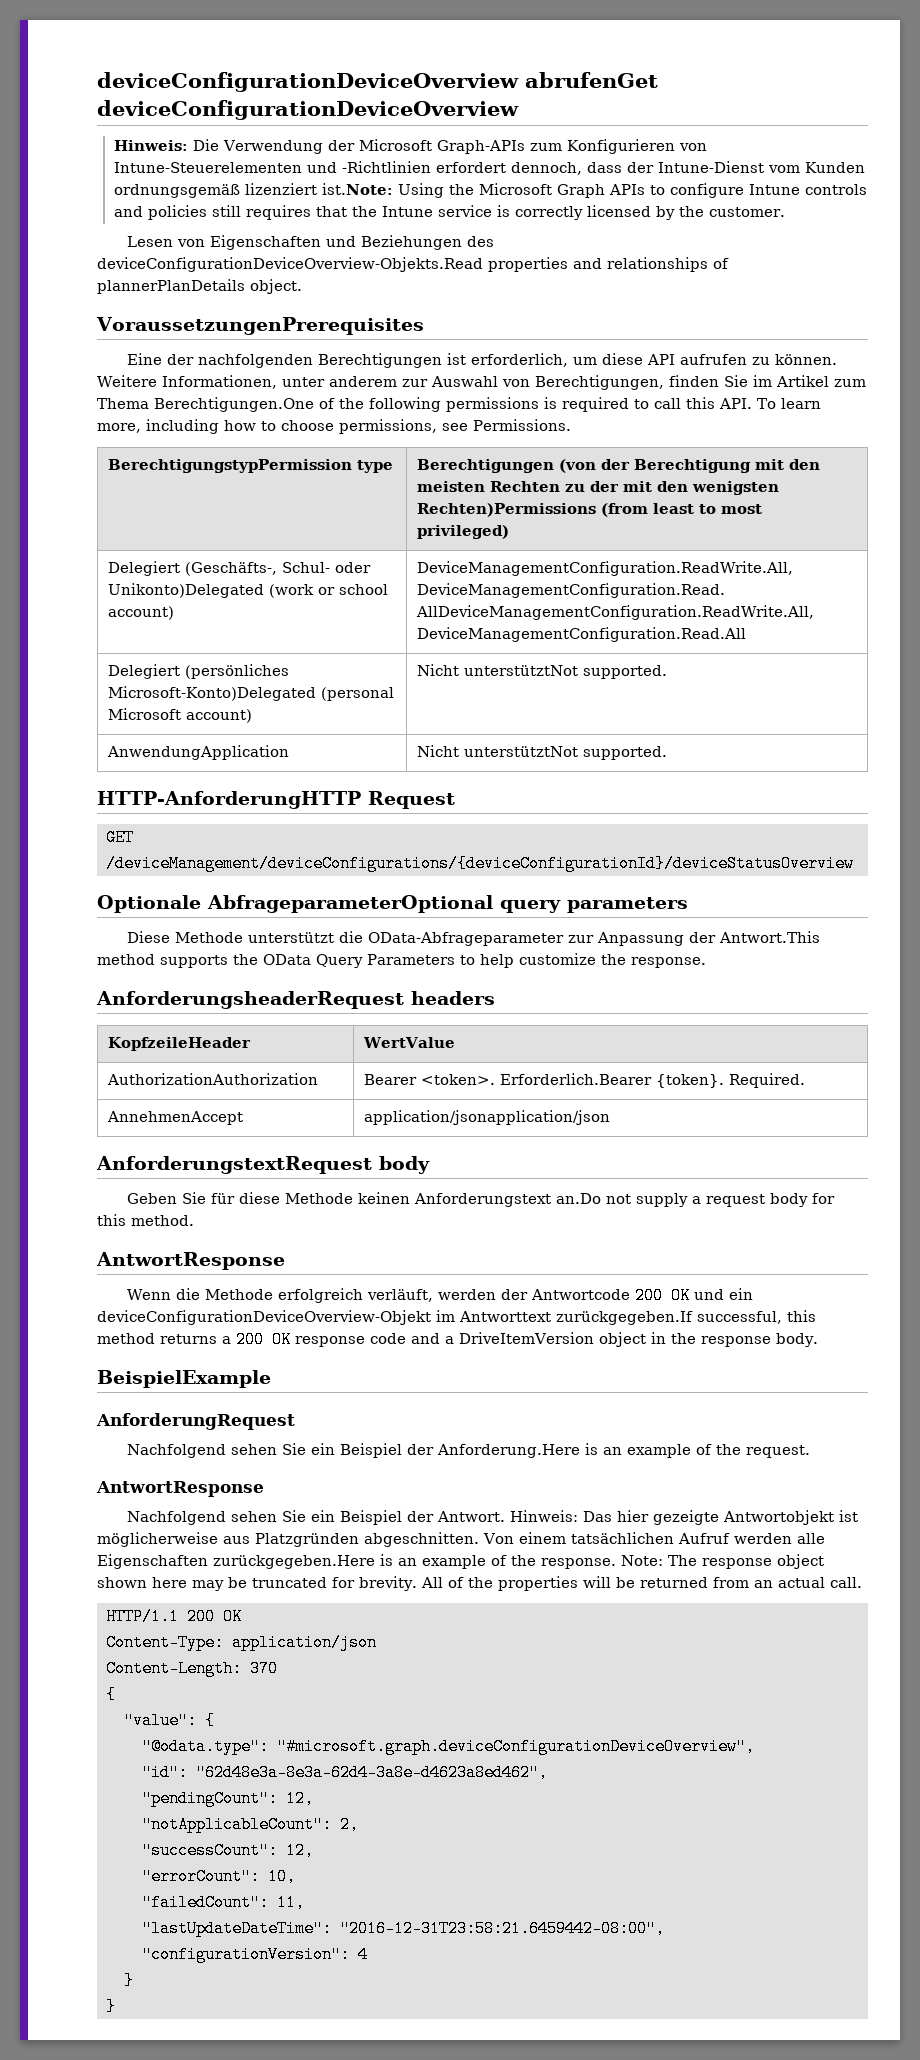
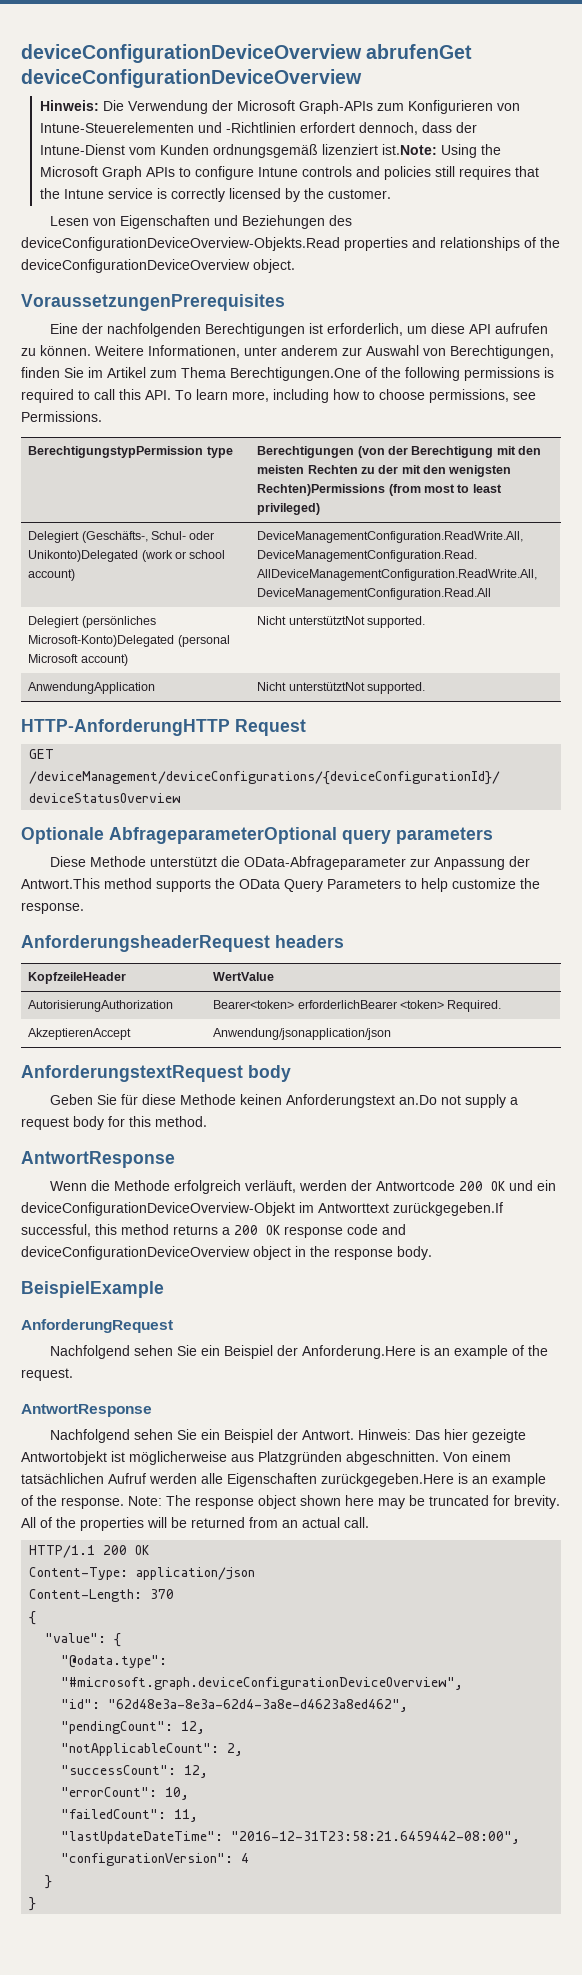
- Lesen von Eigenschaften und Beziehungen des deviceConfigurationDeviceOverview-Objekts.Read properties and relationships of plannerPlanDetails object.
+ Lesen von Eigenschaften und Beziehungen des deviceConfigurationDeviceOverview-Objekts.Read properties and relationships of the deviceConfigurationDeviceOverview object.
- BerechtigungstypPermission type | Berechtigungen (von der Berechtigung mit den meisten Rechten zu der mit den wenigsten Rechten)Permissions (from least to most privileged)
+ BerechtigungstypPermission type | Berechtigungen (von der Berechtigung mit den meisten Rechten zu der mit den wenigsten Rechten)Permissions (from most to least privileged)
- AuthorizationAuthorization | Bearer <token>. Erforderlich.Bearer {token}. Required.
+ AutorisierungAuthorization | Bearer<token> erforderlichBearer <token> Required.
- AnnehmenAccept | application/jsonapplication/json
+ AkzeptierenAccept | Anwendung/jsonapplication/json
- Wenn die Methode erfolgreich verläuft, werden der Antwortcode 200 OK und ein deviceConfigurationDeviceOverview-Objekt im Antworttext zurückgegeben.If successful, this method returns a 200 OK response code and a DriveItemVersion object in the response body.
+ Wenn die Methode erfolgreich verläuft, werden der Antwortcode 200 OK und ein deviceConfigurationDeviceOverview-Objekt im Antworttext zurückgegeben.If successful, this method returns a 200 OK response code and deviceConfigurationDeviceOverview object in the response body.

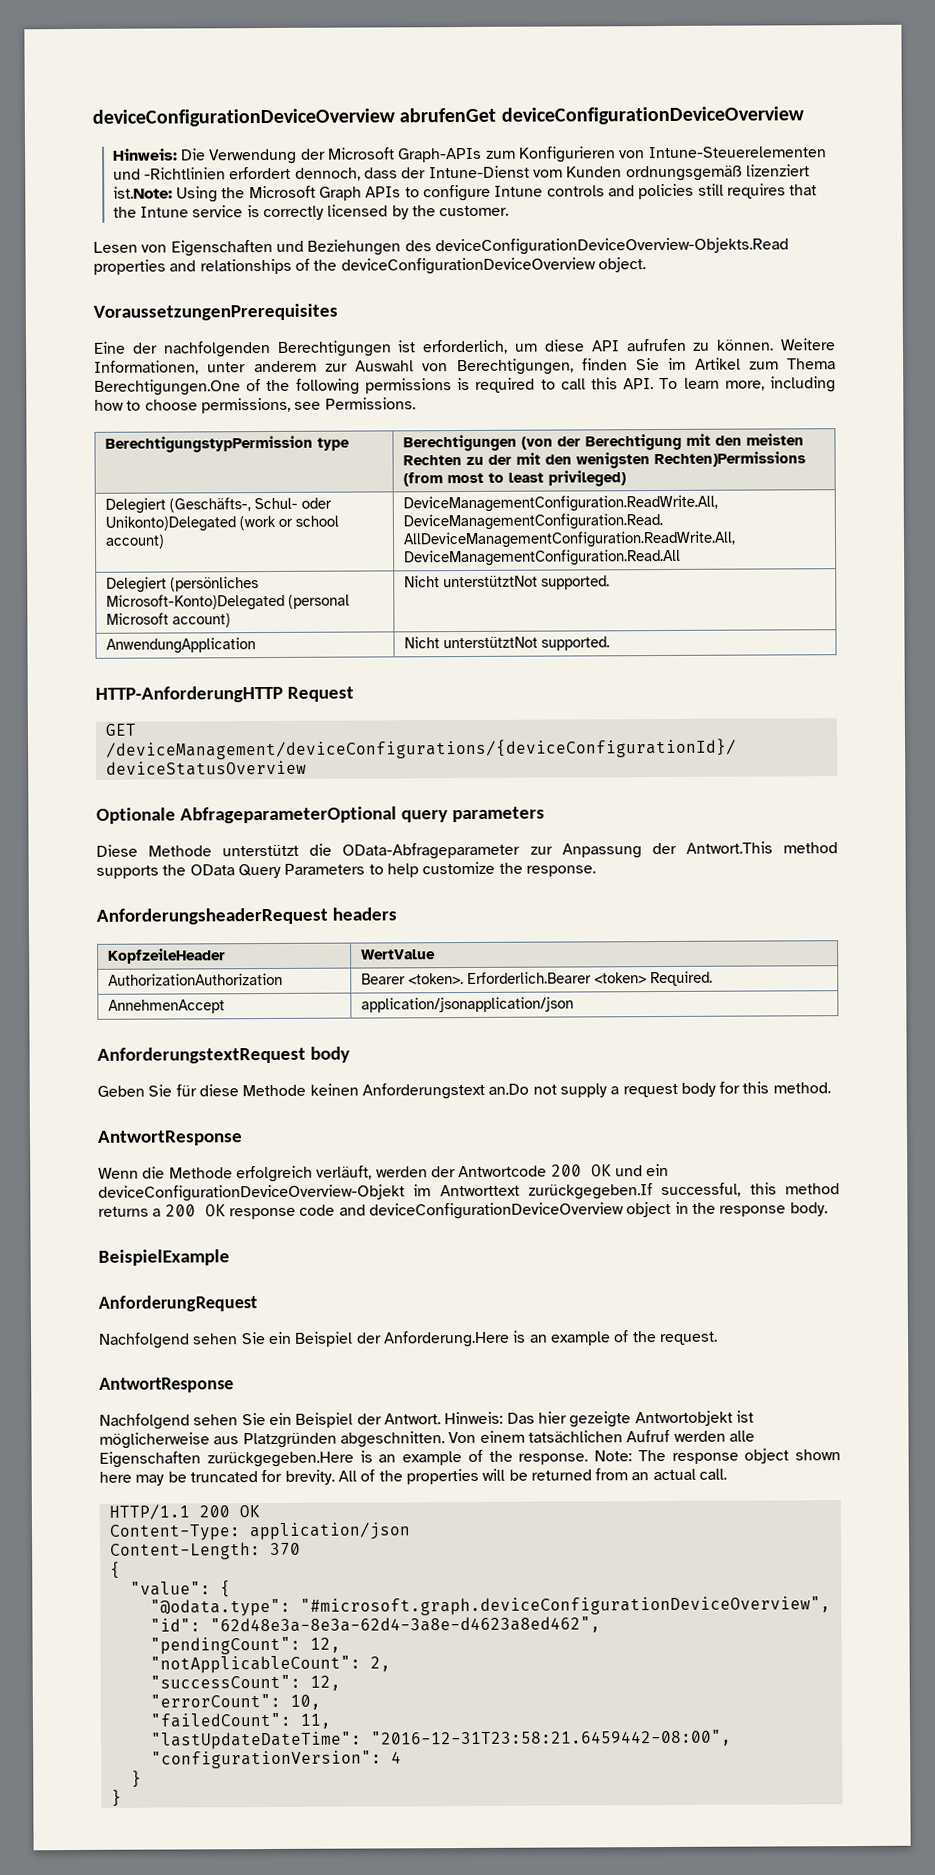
- AutorisierungAuthorization | Bearer<token> erforderlichBearer <token> Required.
+ AuthorizationAuthorization | Bearer <token>. Erforderlich.Bearer <token> Required.
- AkzeptierenAccept | Anwendung/jsonapplication/json
+ AnnehmenAccept | application/jsonapplication/json

